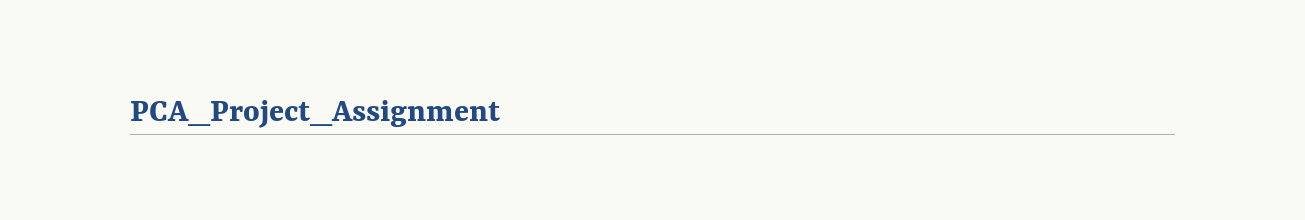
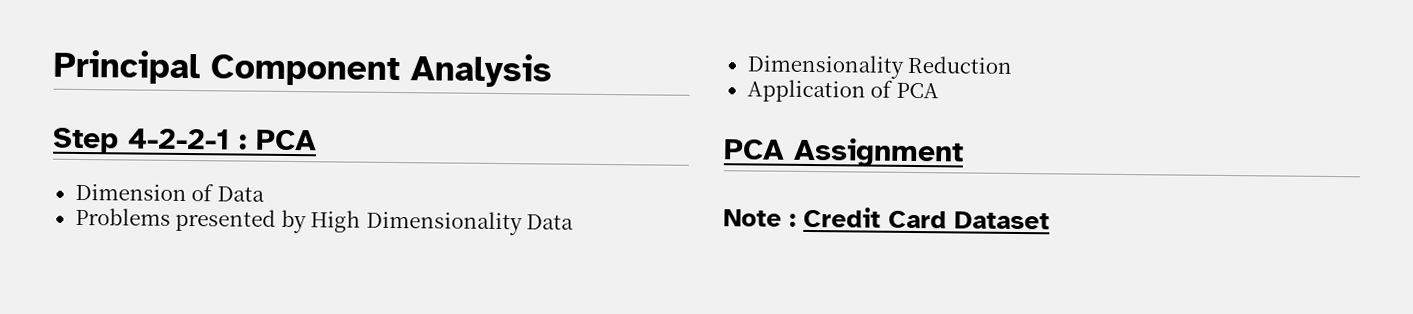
- PCA_Project_Assignment
+ Principal Component Analysis
+ Step 4-2-2-1 : PCA
+ Dimension of Data
+ Problems presented by High Dimensionality Data
+ Dimensionality Reduction
+ Application of PCA
+ PCA Assignment
+ Note : Credit Card Dataset

